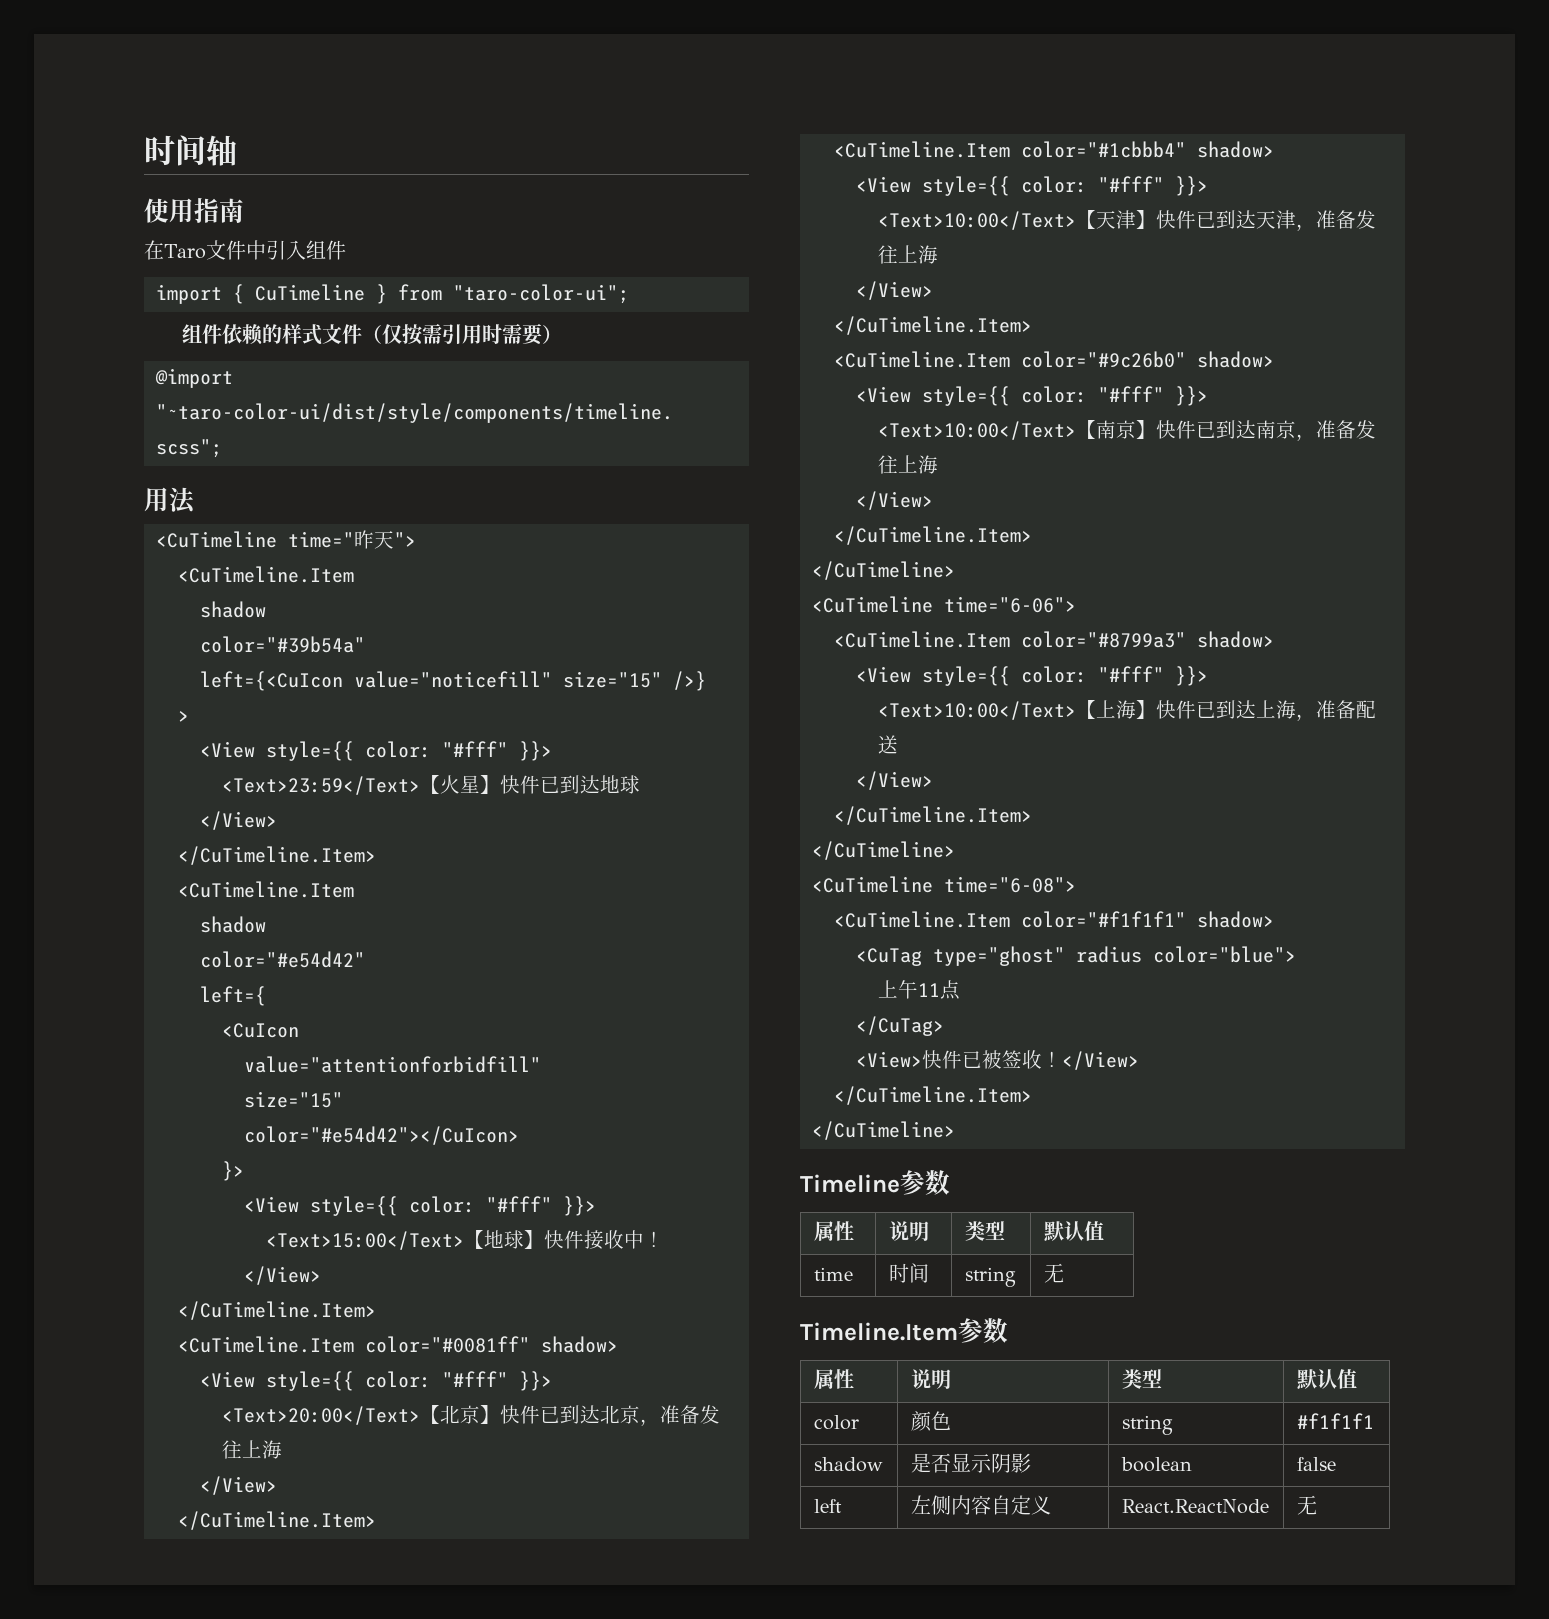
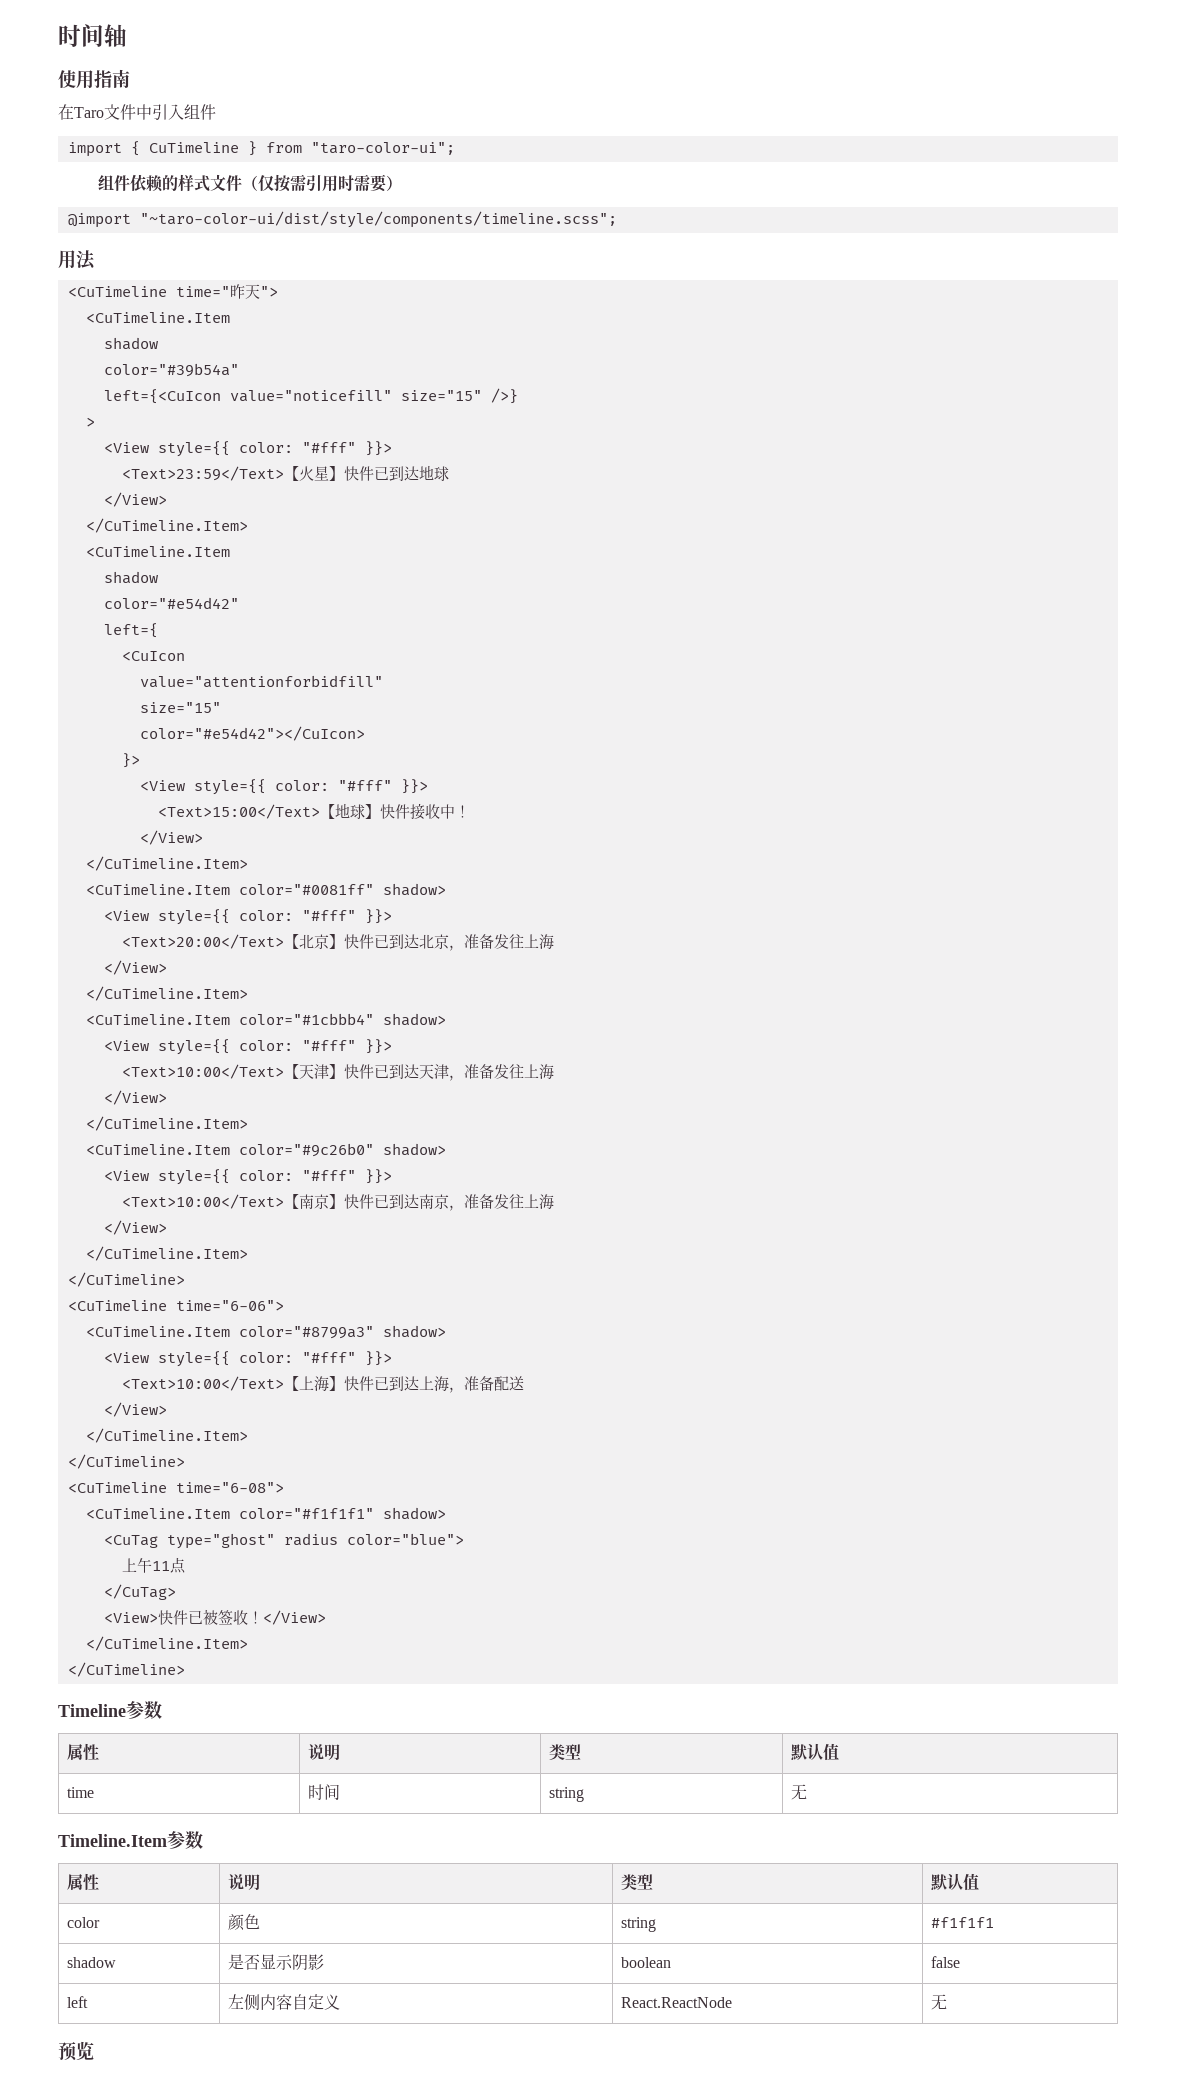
+ 预览

